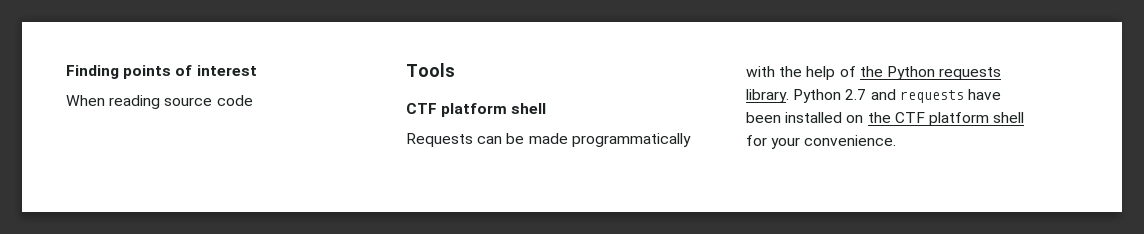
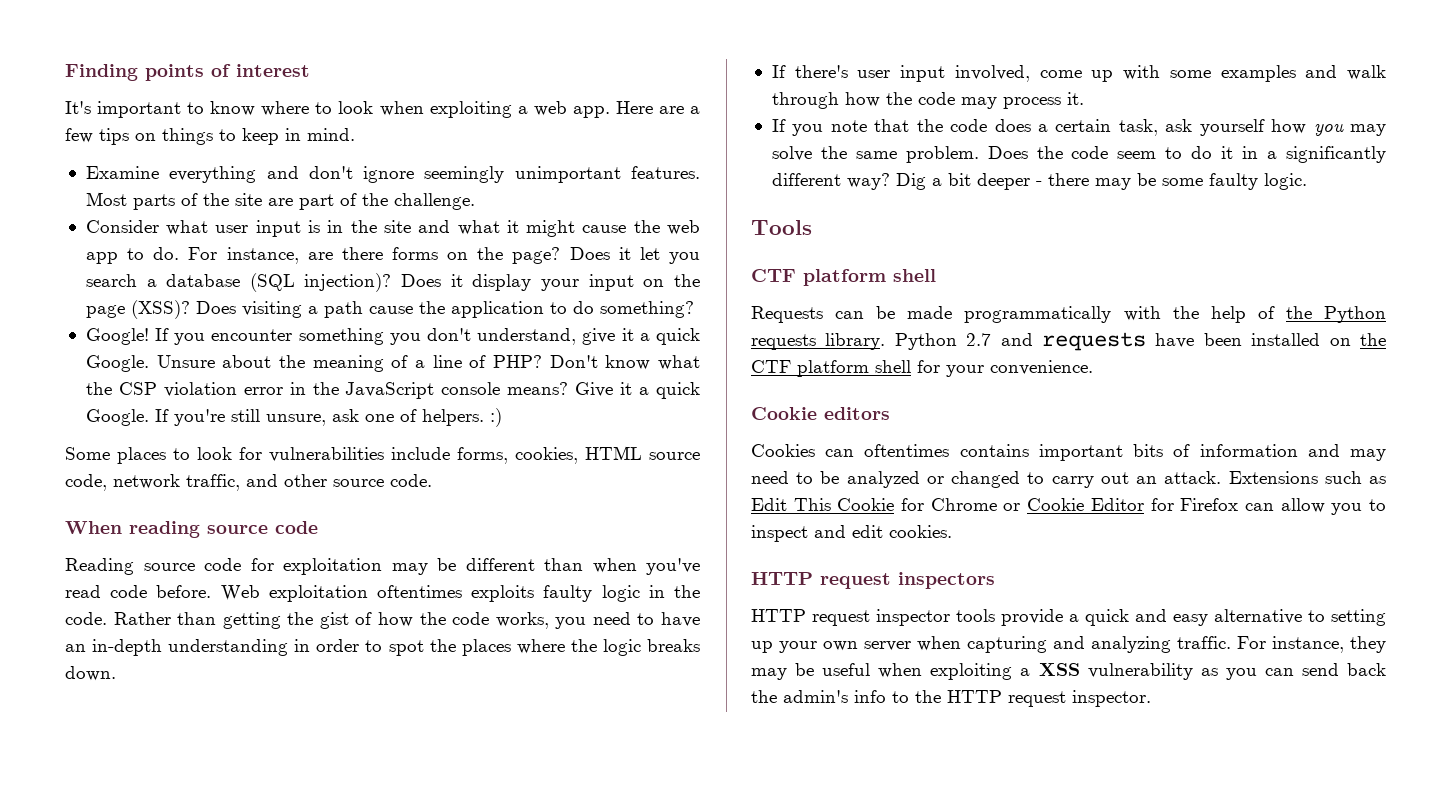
+ It's important to know where to look when exploiting a web app. Here are a few tips on things to keep in mind.
+ Examine everything and don't ignore seemingly unimportant features. Most parts of the site are part of the challenge.
+ Consider what user input is in the site and what it might cause the web app to do. For instance, are there forms on the page? Does it let you search a database (SQL injection)? Does it display your input on the page (XSS)? Does visiting a path cause the application to do something?
+ Google! If you encounter something you don't understand, give it a quick Google. Unsure about the meaning of a line of PHP? Don't know what the CSP violation error in the JavaScript console means? Give it a quick Google. If you're still unsure, ask one of helpers. :)
+ Some places to look for vulnerabilities include forms, cookies, HTML source code, network traffic, and other source code.
  When reading source code
+ Reading source code for exploitation may be different than when you've read code before. Web exploitation oftentimes exploits faulty logic in the code. Rather than getting the gist of how the code works, you need to have an in-depth understanding in order to spot the places where the logic breaks down.
+ If there's user input involved, come up with some examples and walk through how the code may process it.
+ If you note that the code does a certain task, ask yourself how you may solve the same problem. Does the code seem to do it in a significantly different way? Dig a bit deeper - there may be some faulty logic.
+ Cookie editors
+ Cookies can oftentimes contains important bits of information and may need to be analyzed or changed to carry out an attack. Extensions such as Edit This Cookie for Chrome or Cookie Editor for Firefox can allow you to inspect and edit cookies.
+ HTTP request inspectors
+ HTTP request inspector tools provide a quick and easy alternative to setting up your own server when capturing and analyzing traffic. For instance, they may be useful when exploiting a XSS vulnerability as you can send back the admin's info to the HTTP request inspector.

